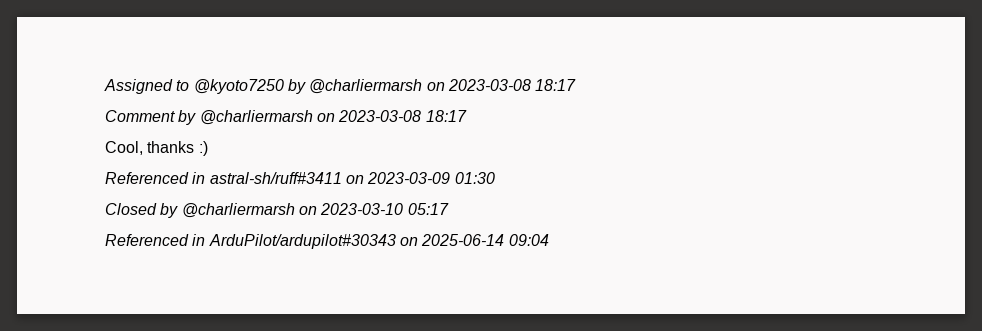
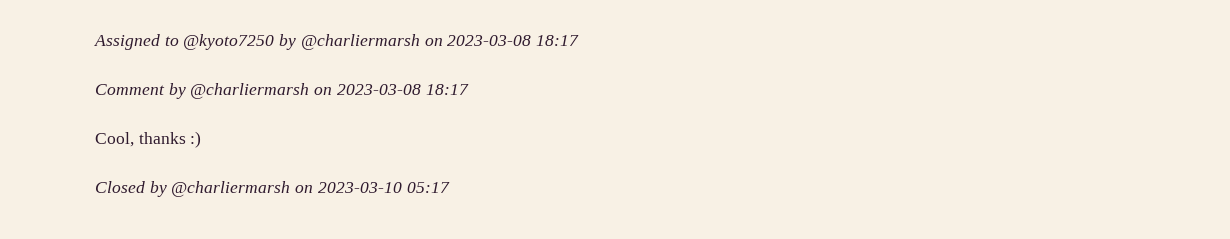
- Referenced in astral-sh/ruff#3411 on 2023-03-09 01:30
- Referenced in ArduPilot/ardupilot#30343 on 2025-06-14 09:04

